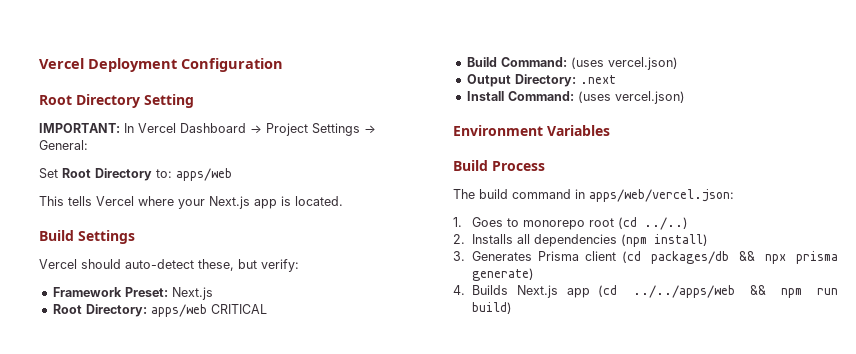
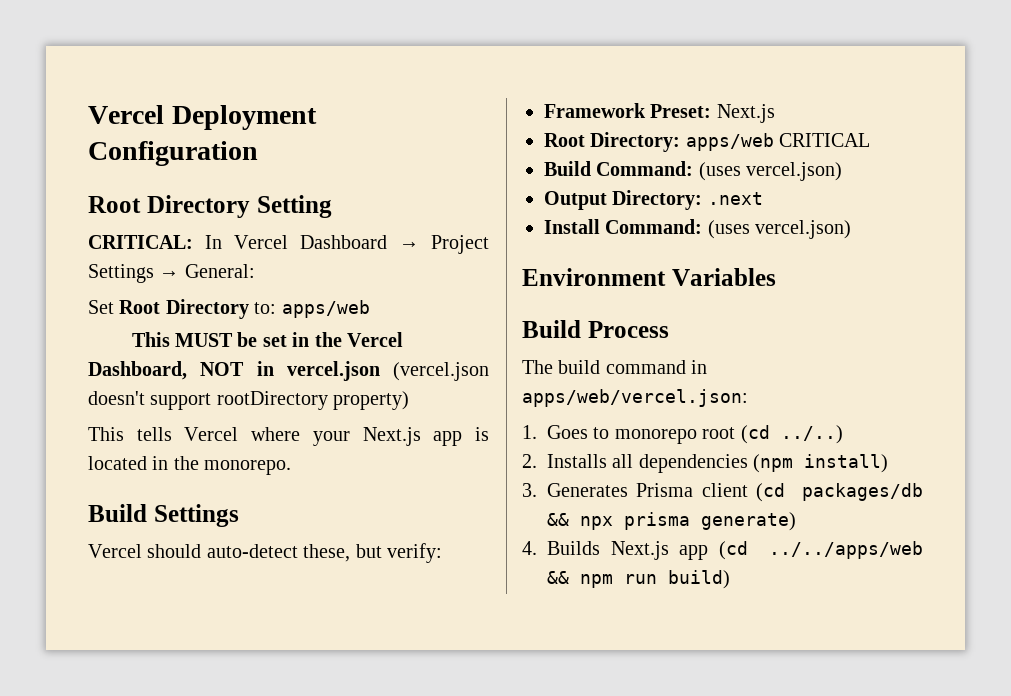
- IMPORTANT: In Vercel Dashboard → Project Settings → General:
+ CRITICAL: In Vercel Dashboard → Project Settings → General:
+ This MUST be set in the Vercel Dashboard, NOT in vercel.json (vercel.json doesn't support rootDirectory property)
- This tells Vercel where your Next.js app is located.
+ This tells Vercel where your Next.js app is located in the monorepo.

